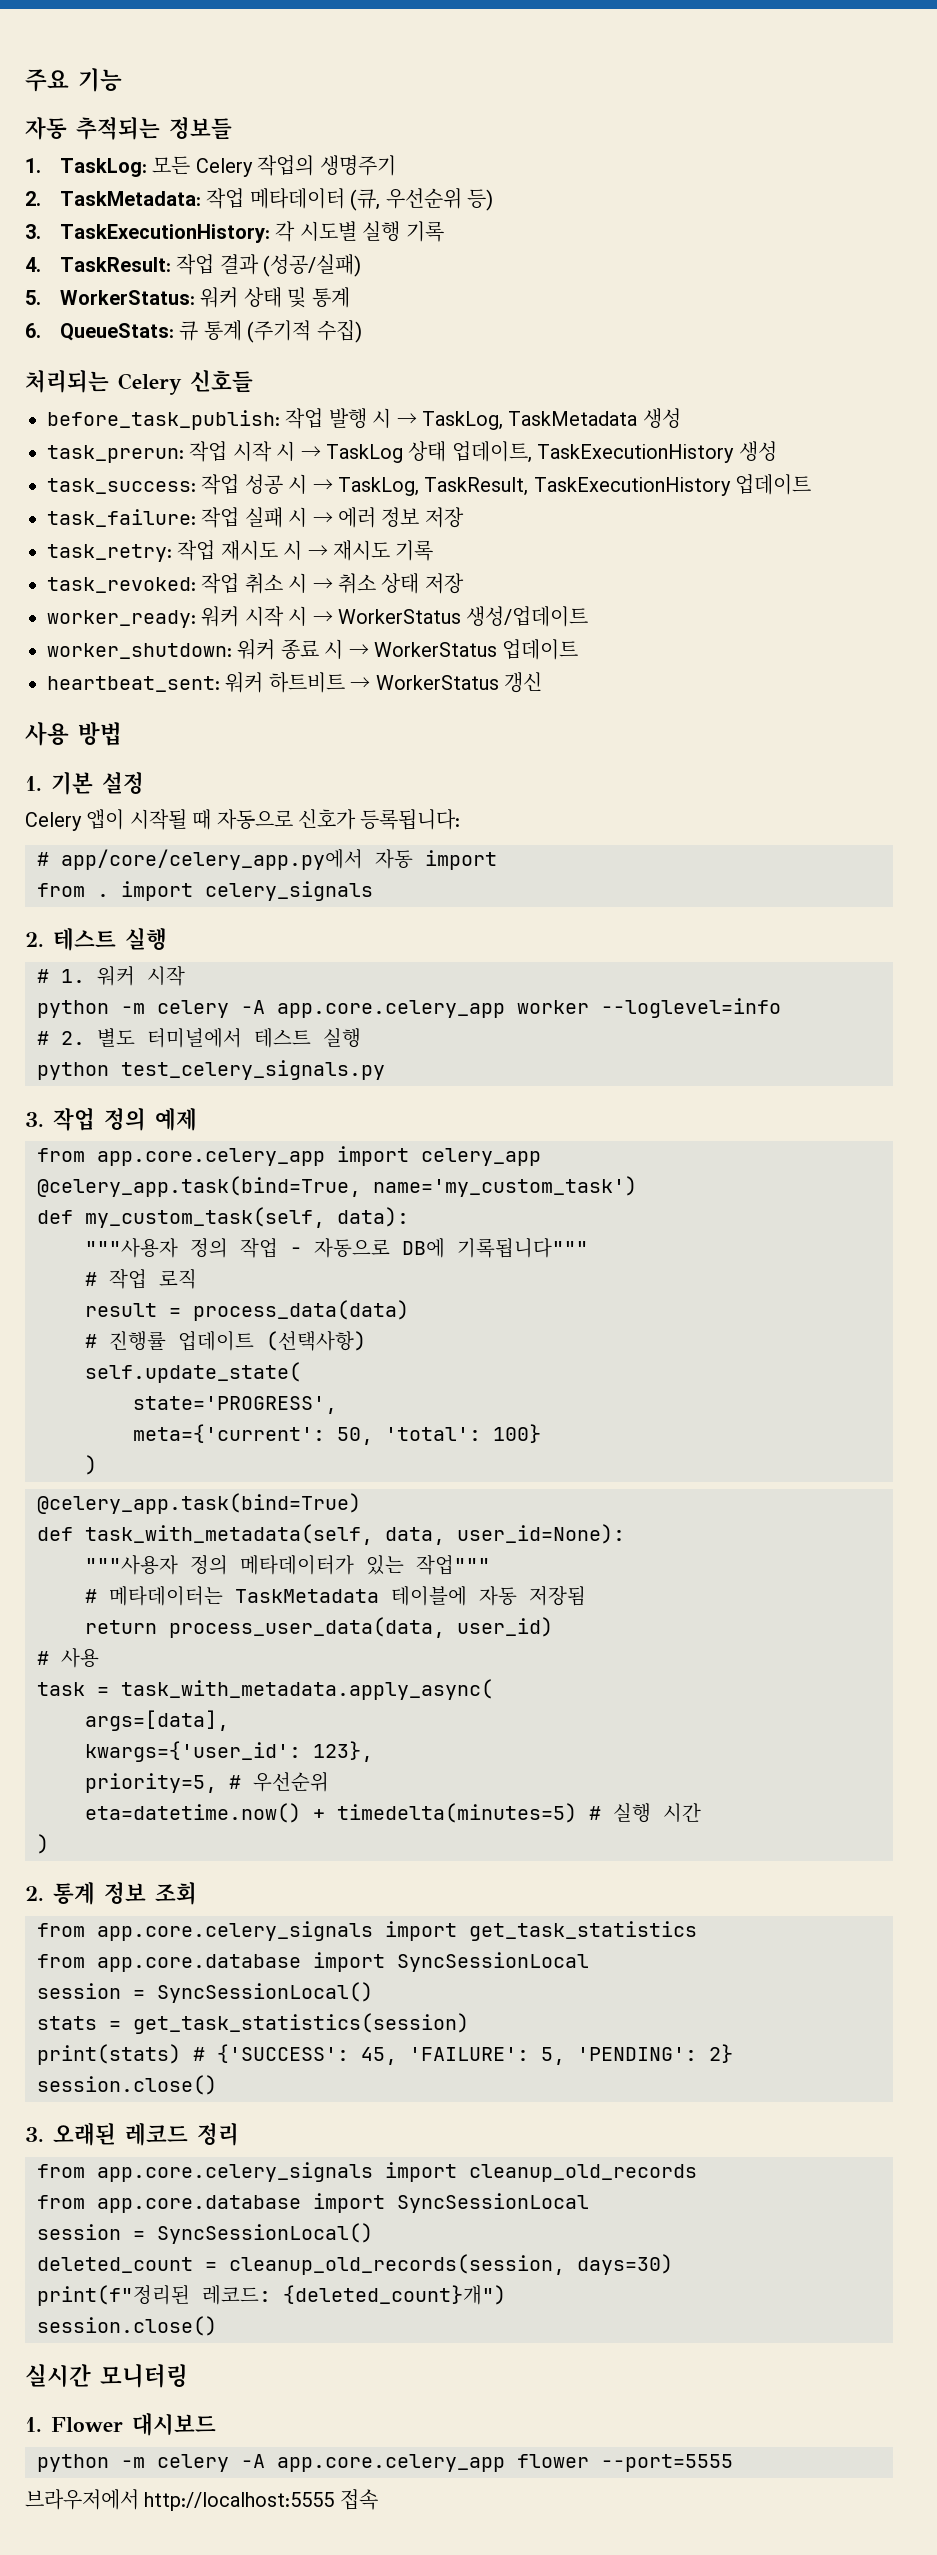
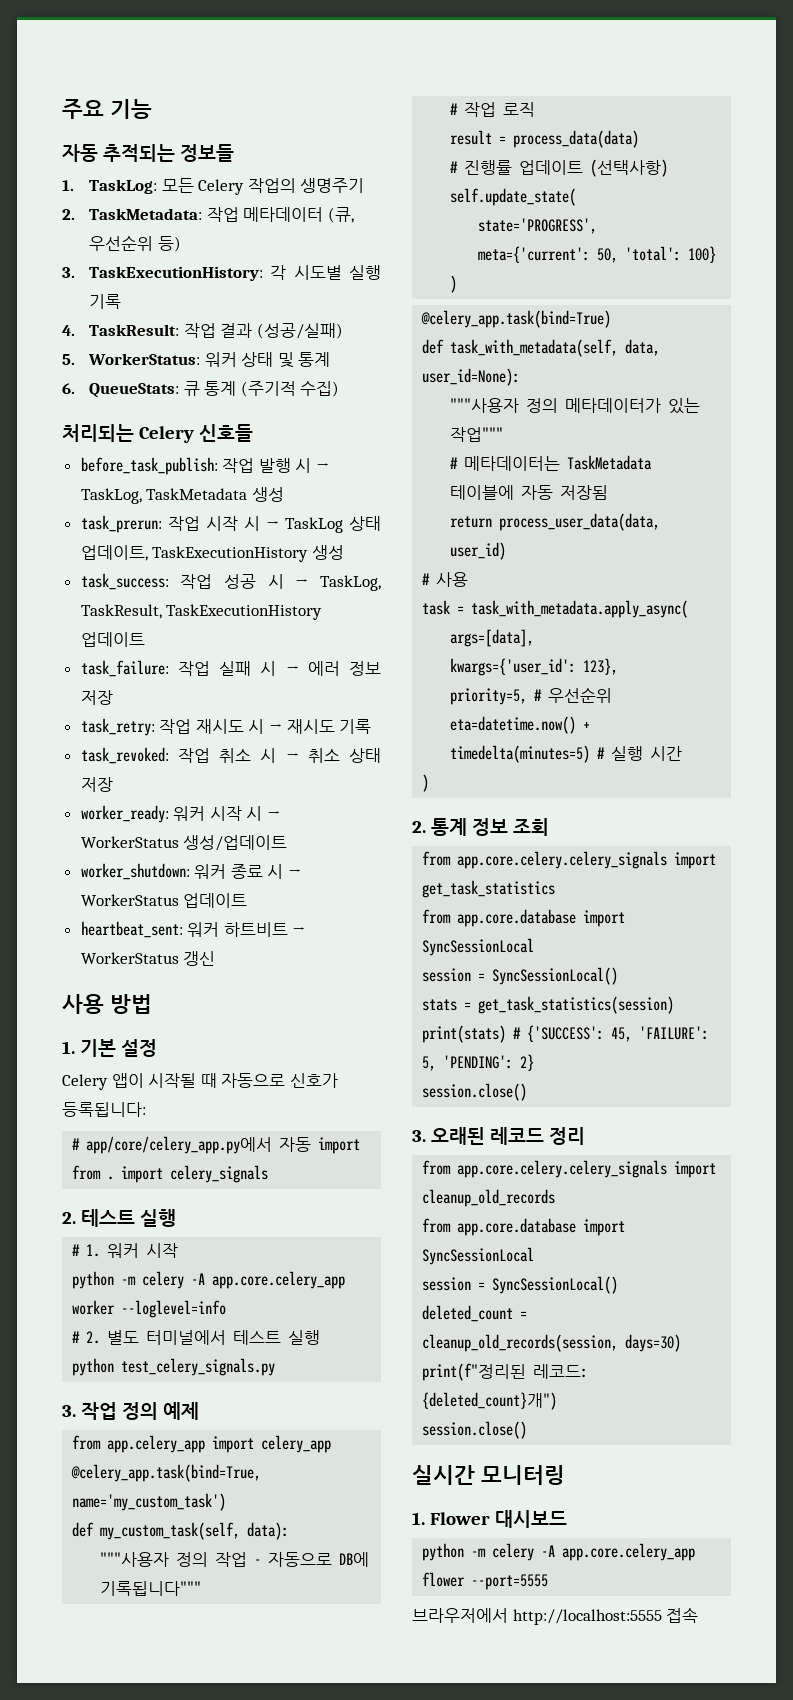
- from app.core.celery_app import celery_app
+ from app.celery_app import celery_app
- from app.core.celery_signals import get_task_statistics
+ from app.core.celery.celery_signals import get_task_statistics
- from app.core.celery_signals import cleanup_old_records
+ from app.core.celery.celery_signals import cleanup_old_records

